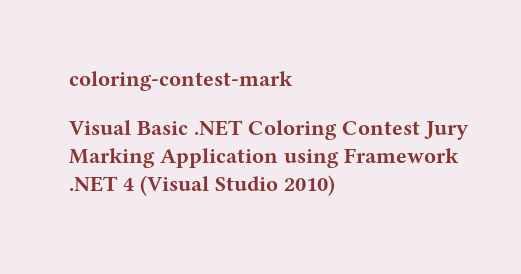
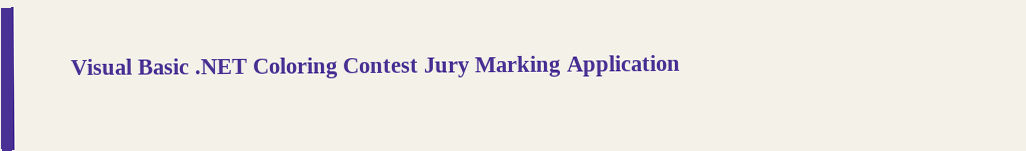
- coloring-contest-mark
- Visual Basic .NET Coloring Contest Jury Marking Application using Framework .NET 4 (Visual Studio 2010)
+ Visual Basic .NET Coloring Contest Jury Marking Application

